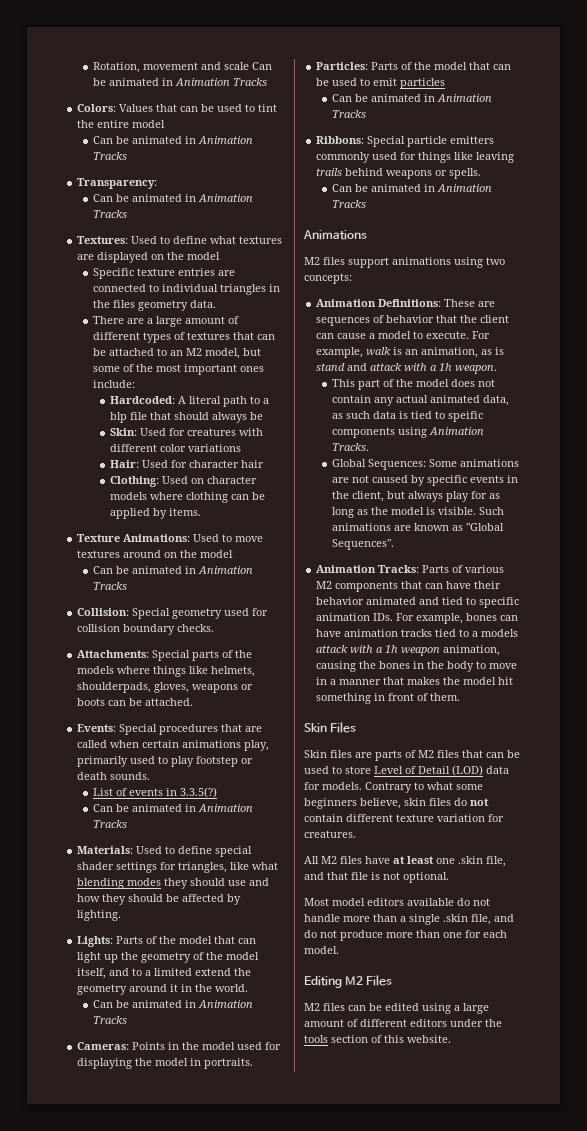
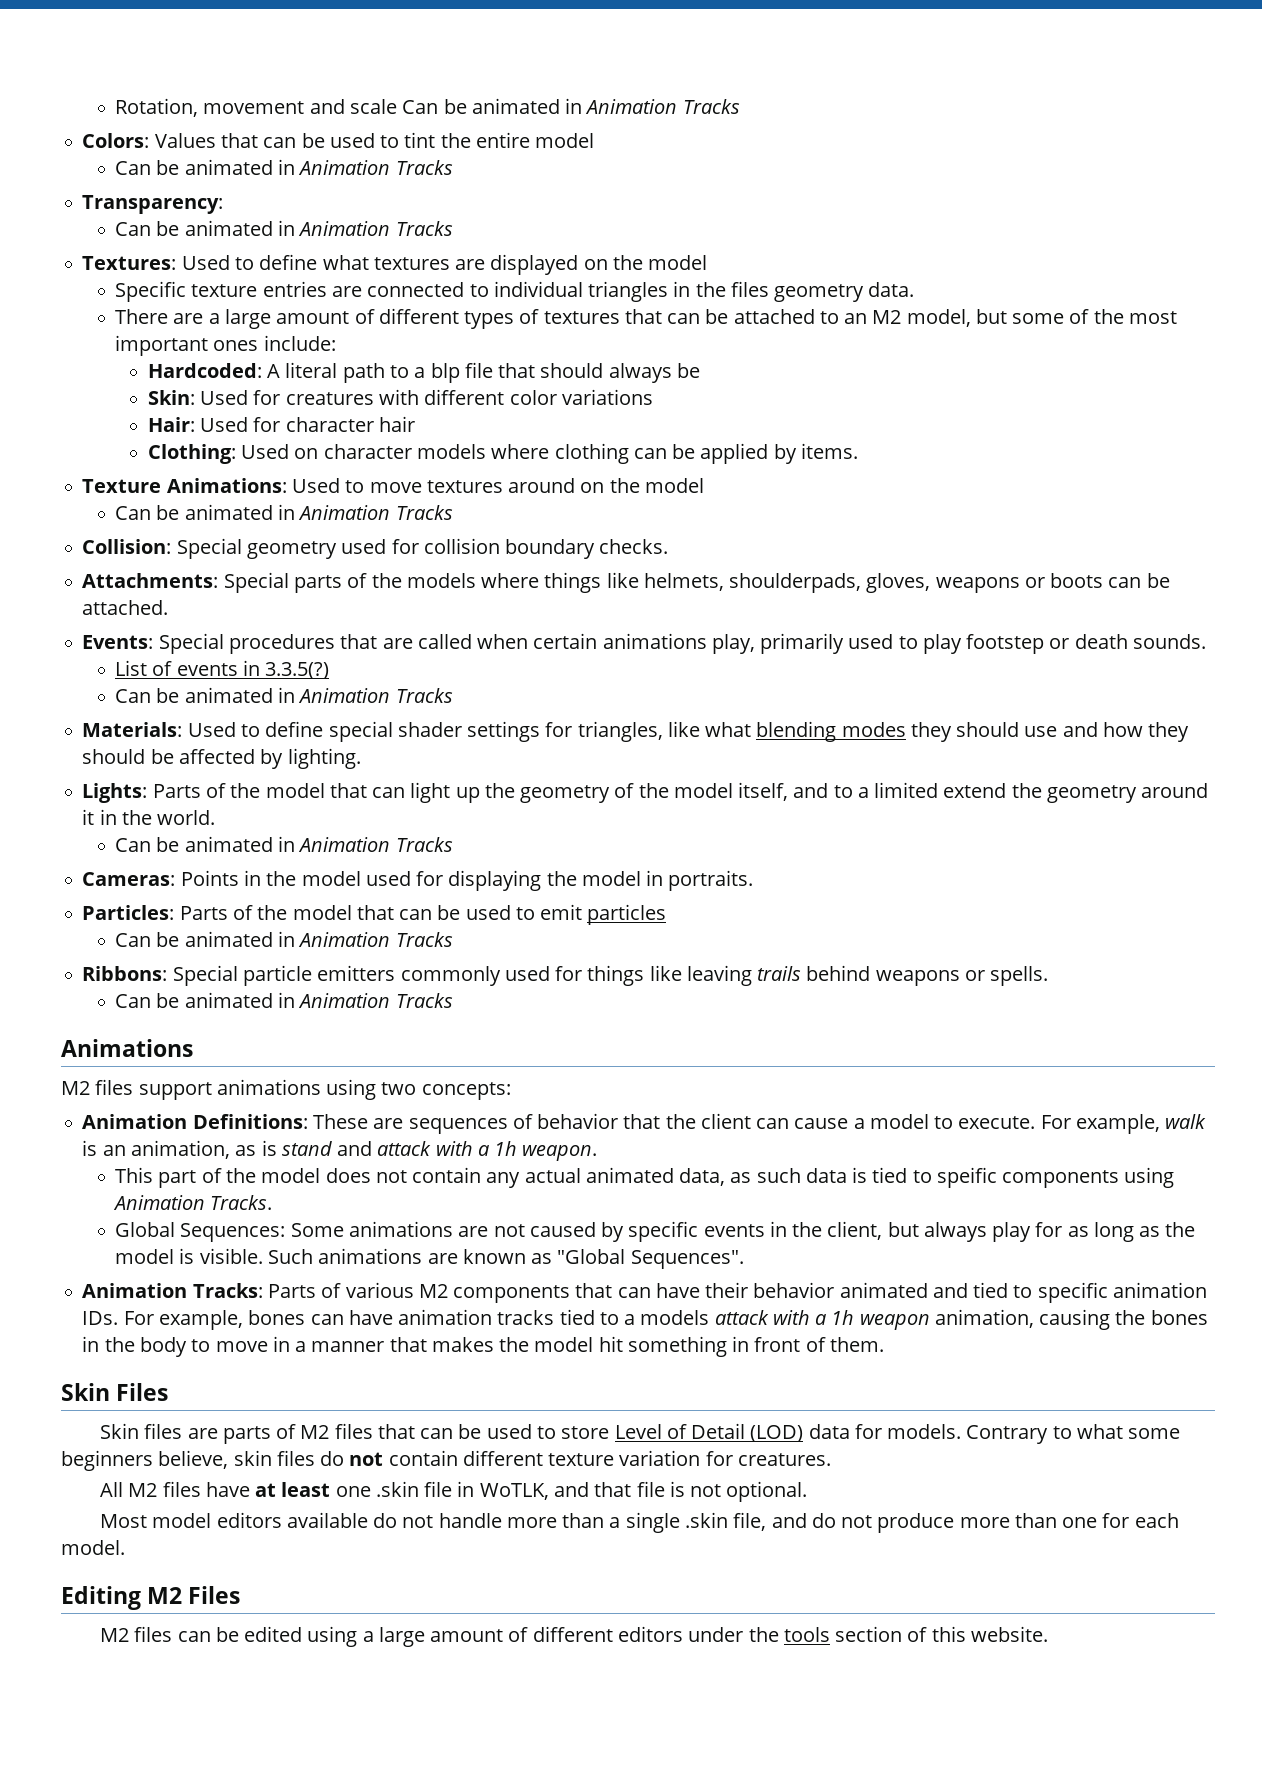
- All M2 files have at least one .skin file, and that file is not optional.
+ All M2 files have at least one .skin file in WoTLK, and that file is not optional.

